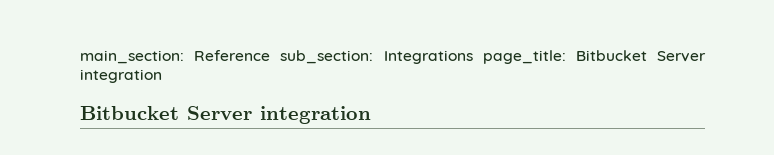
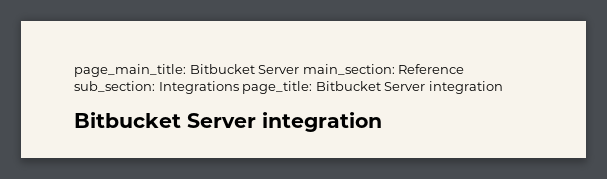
- main_section: Reference sub_section: Integrations page_title: Bitbucket Server integration
+ page_main_title: Bitbucket Server main_section: Reference sub_section: Integrations page_title: Bitbucket Server integration

